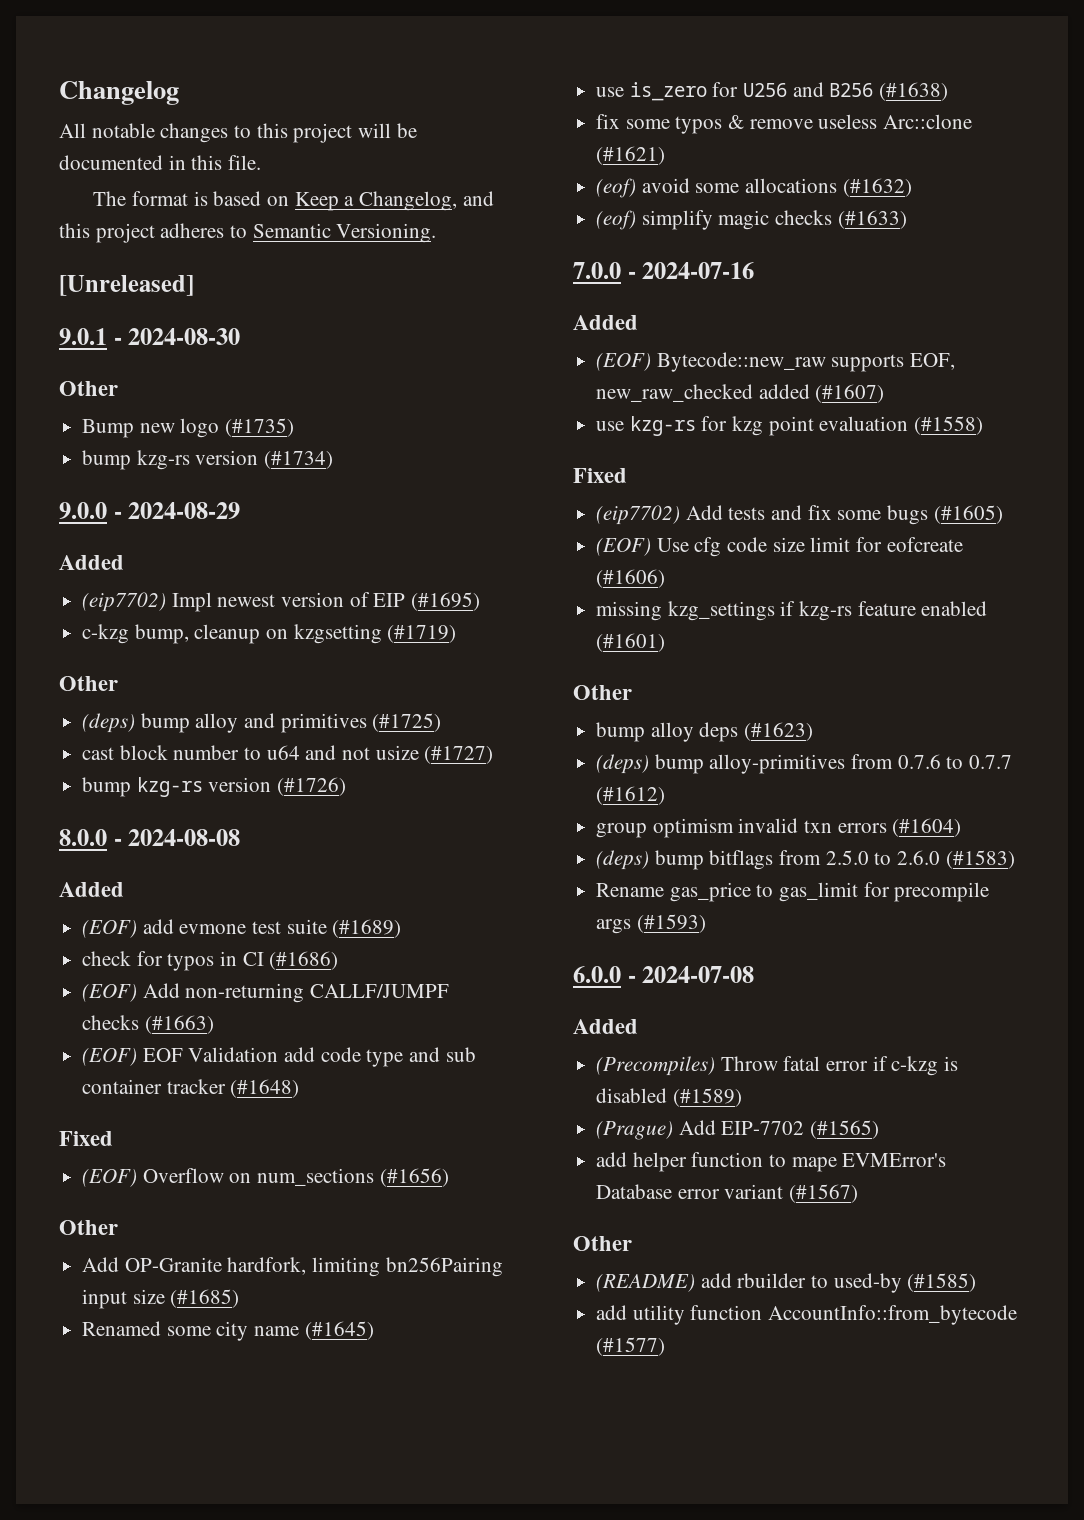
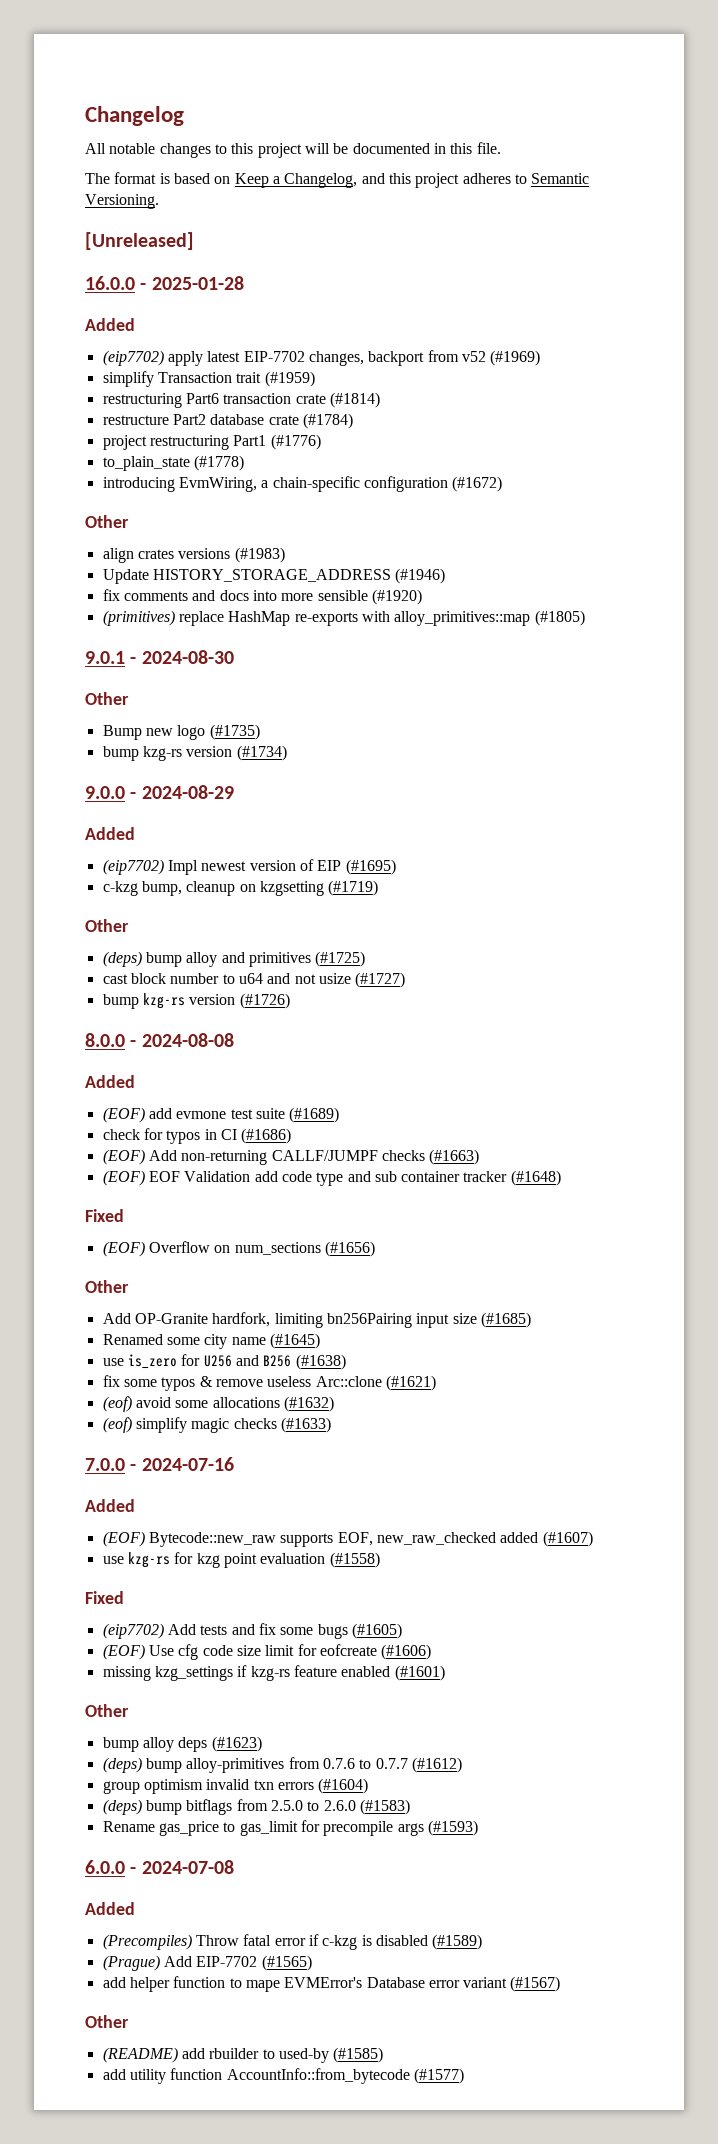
+ 16.0.0 - 2025-01-28
+ Added
+ (eip7702) apply latest EIP-7702 changes, backport from v52 (#1969)
+ simplify Transaction trait (#1959)
+ restructuring Part6 transaction crate (#1814)
+ restructure Part2 database crate (#1784)
+ project restructuring Part1 (#1776)
+ to_plain_state (#1778)
+ introducing EvmWiring, a chain-specific configuration (#1672)
+ Other
+ align crates versions (#1983)
+ Update HISTORY_STORAGE_ADDRESS (#1946)
+ fix comments and docs into more sensible (#1920)
+ (primitives) replace HashMap re-exports with alloy_primitives::map (#1805)

